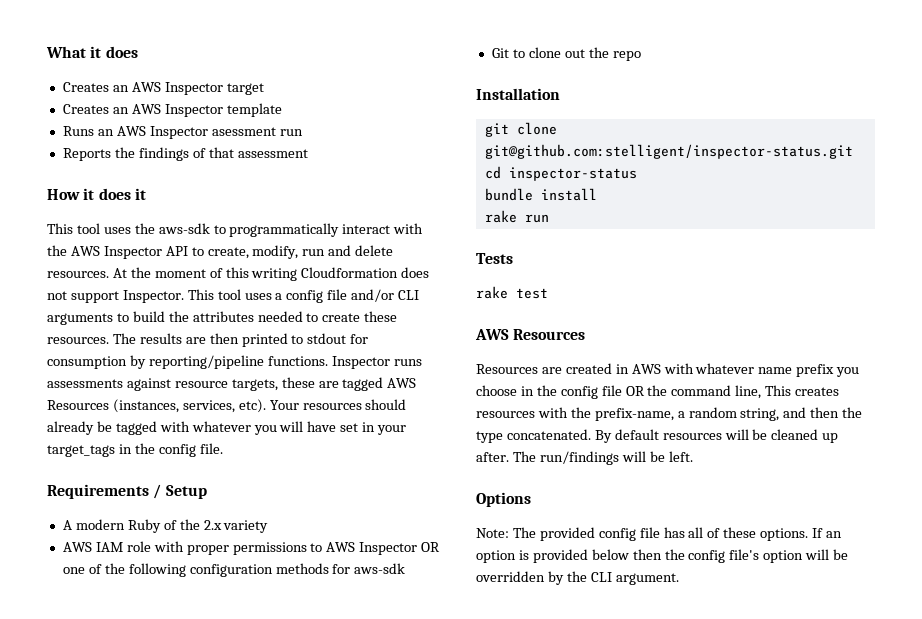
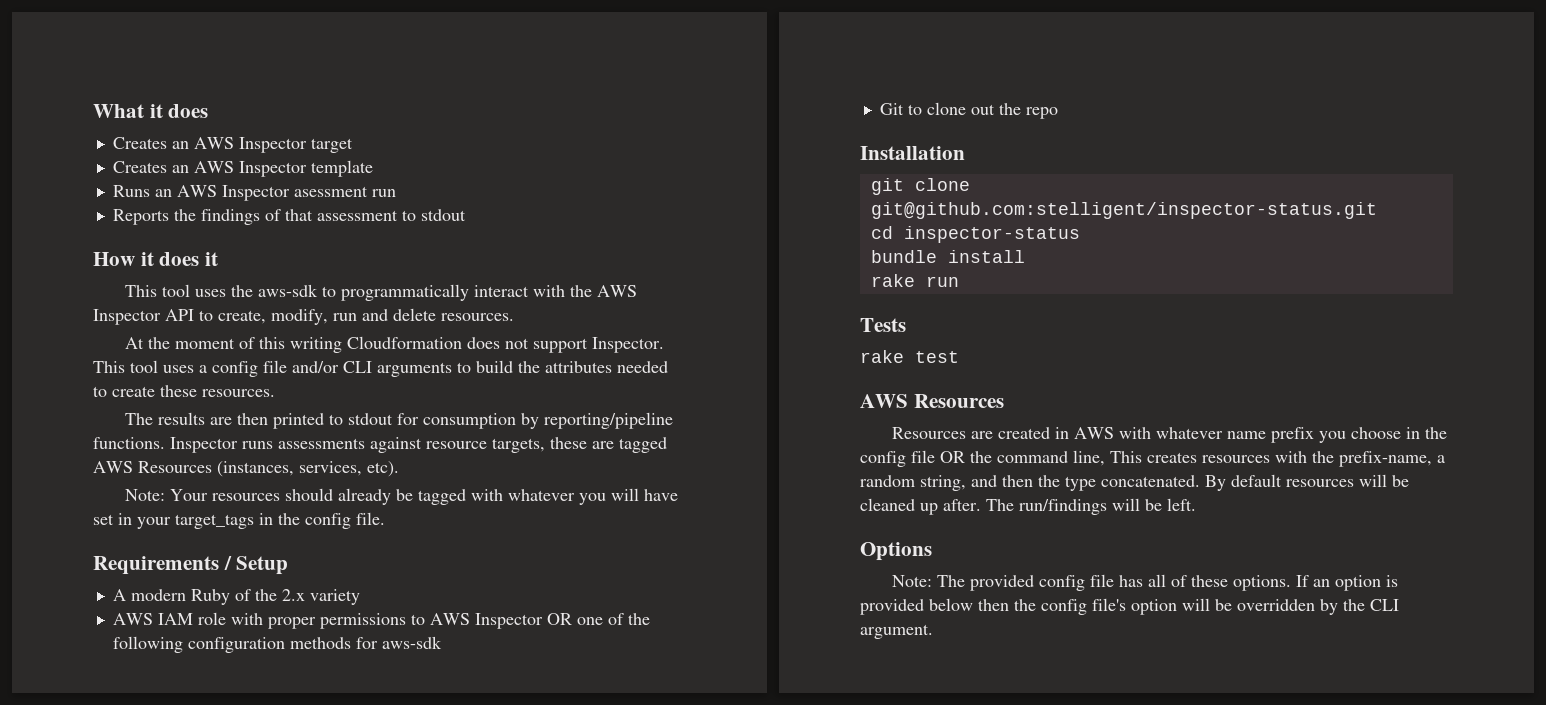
- Reports the findings of that assessment
+ Reports the findings of that assessment to stdout
- This tool uses the aws-sdk to programmatically interact with the AWS Inspector API to create, modify, run and delete resources. At the moment of this writing Cloudformation does not support Inspector.
+ This tool uses the aws-sdk to programmatically interact with the AWS Inspector API to create, modify, run and delete resources.
+ At the moment of this writing Cloudformation does not support Inspector.
- This tool uses a config file and/or CLI arguments to build the attributes needed to create these resources. The results are then printed to stdout for consumption by reporting/pipeline functions.
+ This tool uses a config file and/or CLI arguments to build the attributes needed to create these resources.
+ The results are then printed to stdout for consumption by reporting/pipeline functions.
- Inspector runs assessments against resource targets, these are tagged AWS Resources (instances, services, etc). Your resources should already be tagged with whatever you will have set in your target_tags in the config file.
+ Inspector runs assessments against resource targets, these are tagged AWS Resources (instances, services, etc).
+ Note: Your resources should already be tagged with whatever you will have set in your target_tags in the config file.

